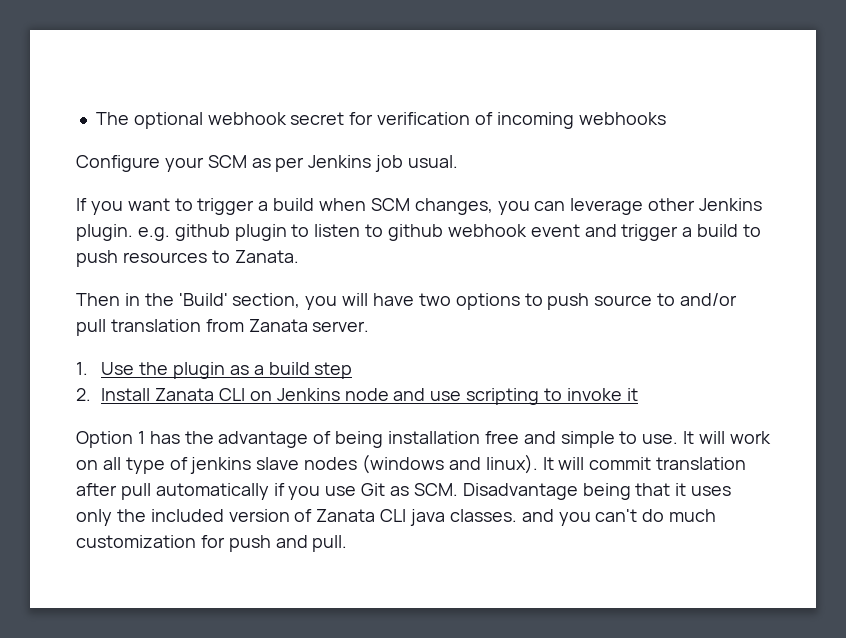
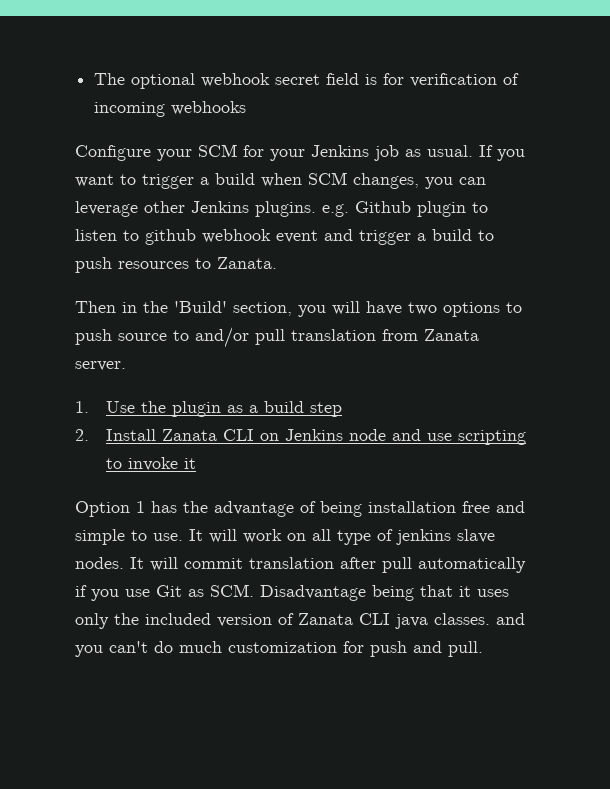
- The optional webhook secret for verification of incoming webhooks
+ The optional webhook secret field is for verification of incoming webhooks
- Configure your SCM as per Jenkins job usual.
- If you want to trigger a build when SCM changes, you can leverage other Jenkins plugin. e.g. github plugin to listen to github webhook event and trigger a build to push resources to Zanata.
+ Configure your SCM for your Jenkins job as usual. If you want to trigger a build when SCM changes, you can leverage other Jenkins plugins. e.g. Github plugin to listen to github webhook event and trigger a build to push resources to Zanata.
- It will work on all type of jenkins slave nodes (windows and linux).
+ It will work on all type of jenkins slave nodes.

